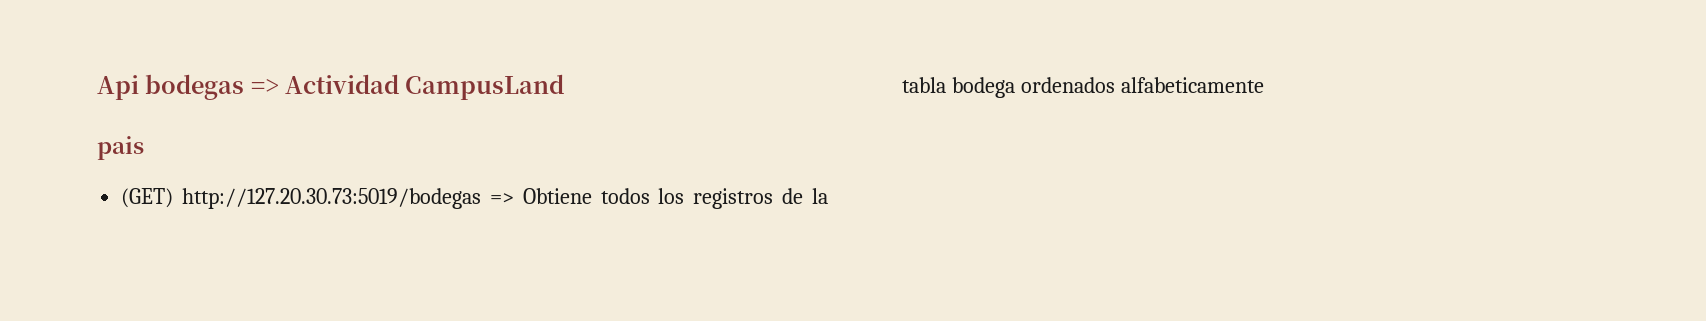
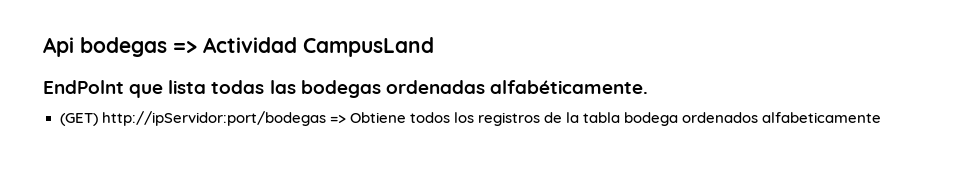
- pais
+ EndPolnt que lista todas las bodegas ordenadas alfabéticamente.
- (GET) http://127.20.30.73:5019/bodegas => Obtiene todos los registros de la tabla bodega ordenados alfabeticamente
+ (GET) http://ipServidor:port/bodegas => Obtiene todos los registros de la tabla bodega ordenados alfabeticamente

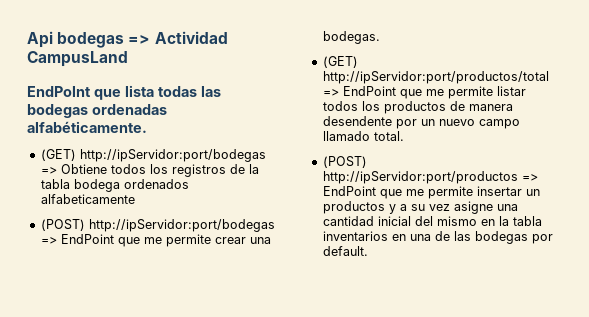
+ (POST) http://ipServidor:port/bodegas => EndPoint que me permite crear una bodegas.
+ (GET) http://ipServidor:port/productos/total => EndPoint que me permite listar todos los productos de manera desendente por un nuevo campo llamado total.
+ (POST) http://ipServidor:port/productos => EndPoint que me permite insertar un productos y a su vez asigne una cantidad inicial del mismo en la tabla inventarios en una de las bodegas por default.

